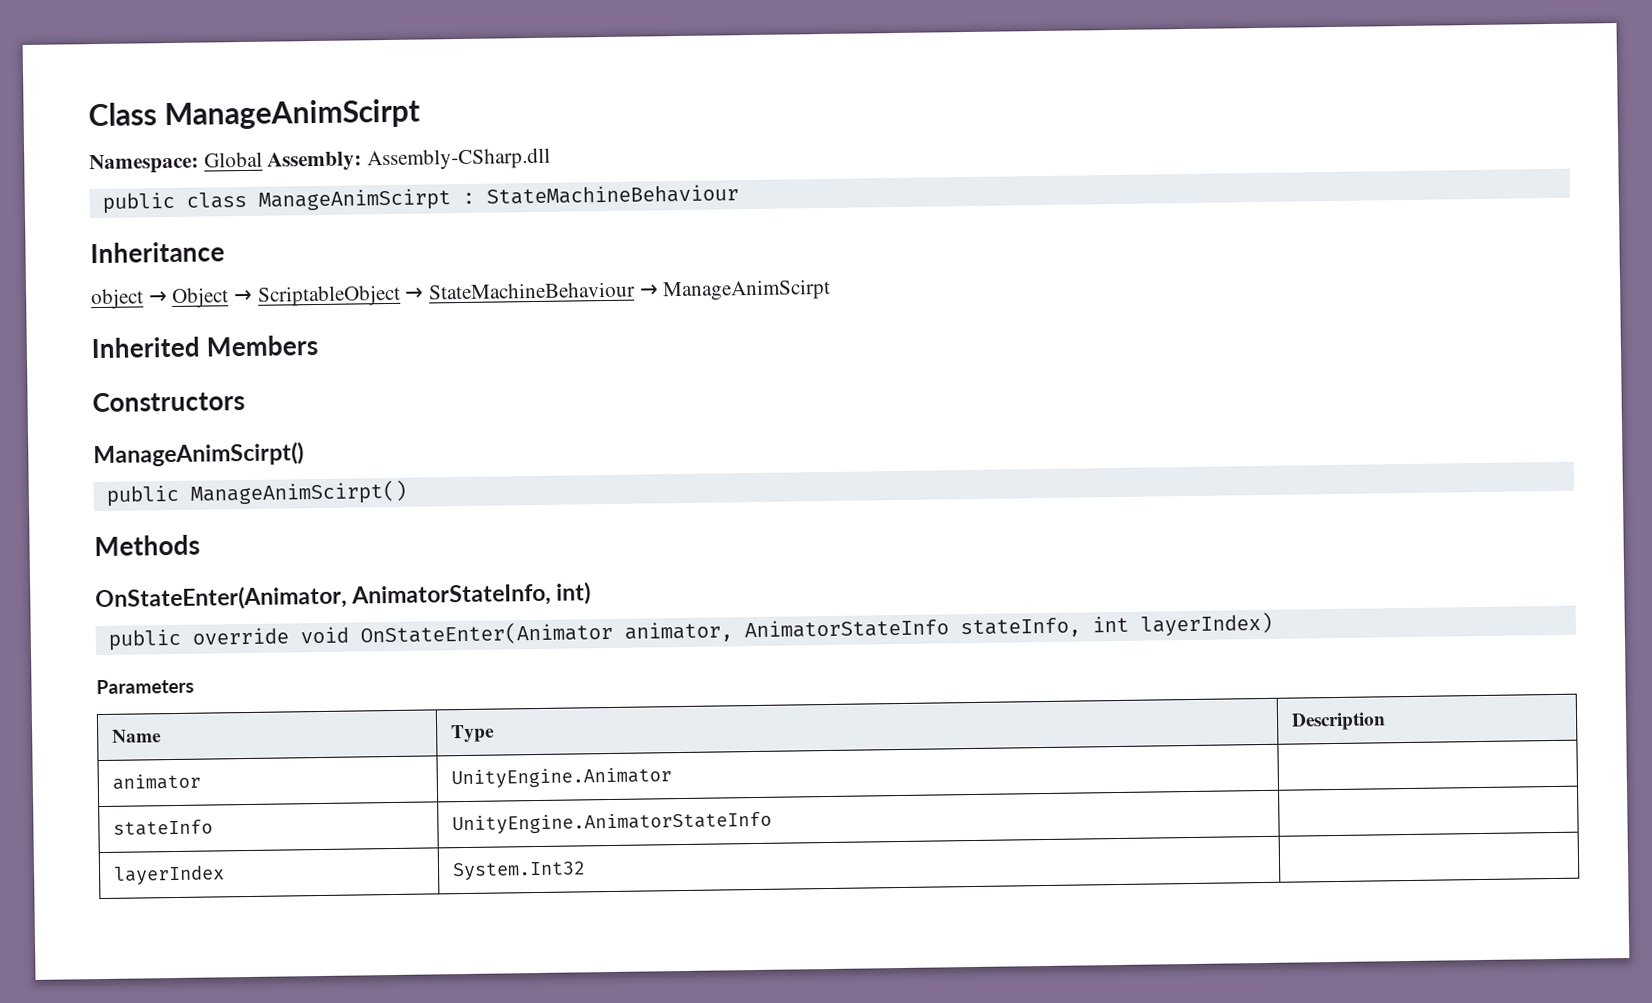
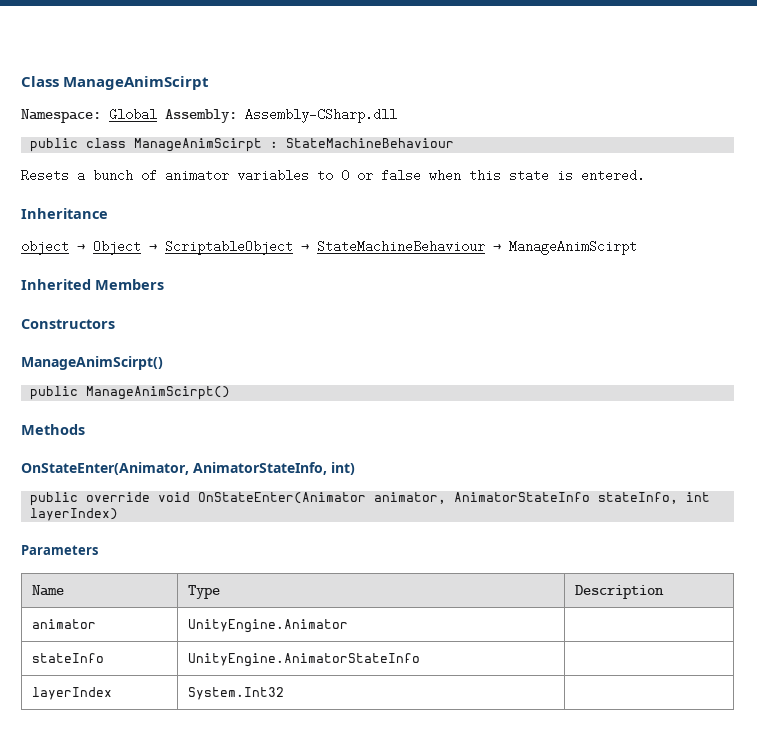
+ Resets a bunch of animator variables to 0 or false when this state is entered.

